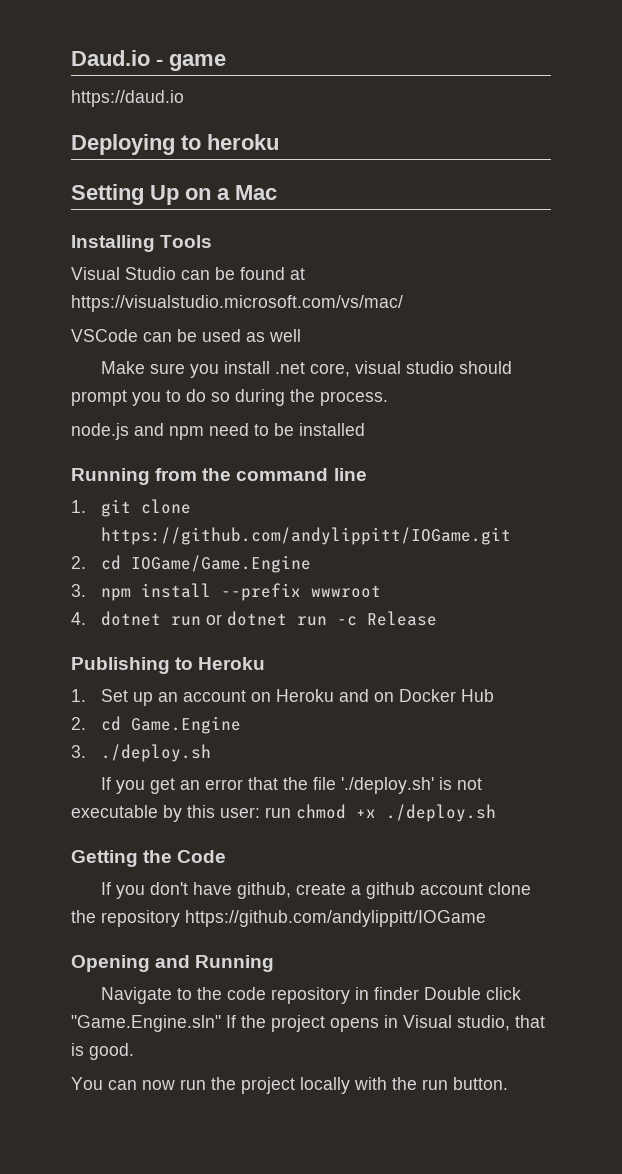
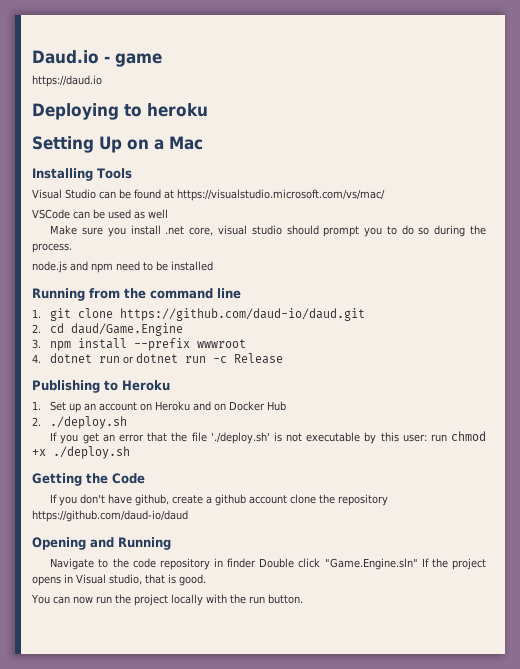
- 1. git clone https://github.com/andylippitt/IOGame.git
- 2. cd IOGame/Game.Engine
+ 1. git clone https://github.com/daud-io/daud.git
+ 2. cd daud/Game.Engine
- 2. cd Game.Engine
- 3. ./deploy.sh
+ 2. ./deploy.sh
- If you don't have github, create a github account clone the repository https://github.com/andylippitt/IOGame
+ If you don't have github, create a github account clone the repository https://github.com/daud-io/daud

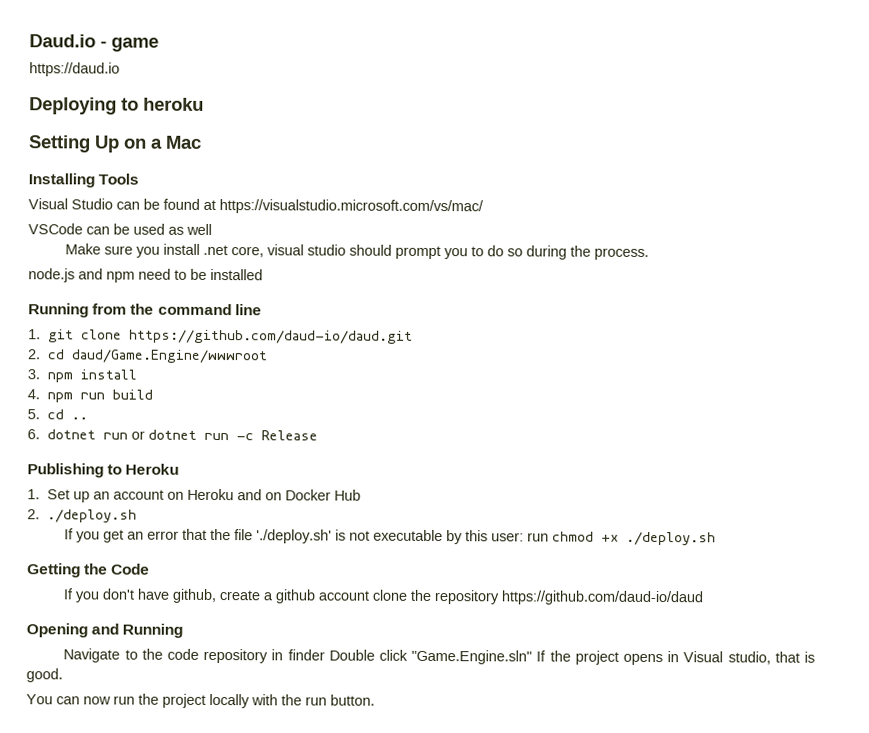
- 2. cd daud/Game.Engine
+ 2. cd daud/Game.Engine/wwwroot
- 3. npm install --prefix wwwroot
- 4. dotnet run or dotnet run -c Release
+ 3. npm install
+ 4. npm run build
+ 5. cd ..
+ 6. dotnet run or dotnet run -c Release

